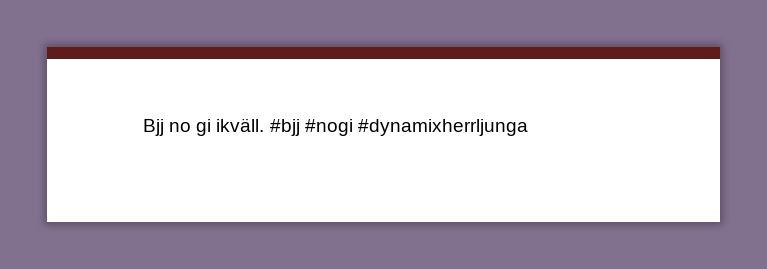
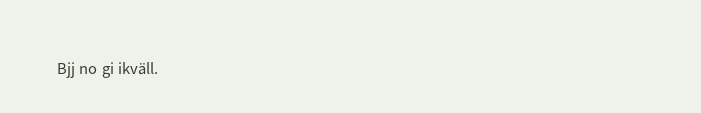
- #bjj #nogi #dynamixherrljunga

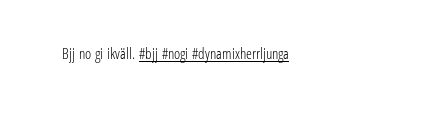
+ #bjj #nogi #dynamixherrljunga

